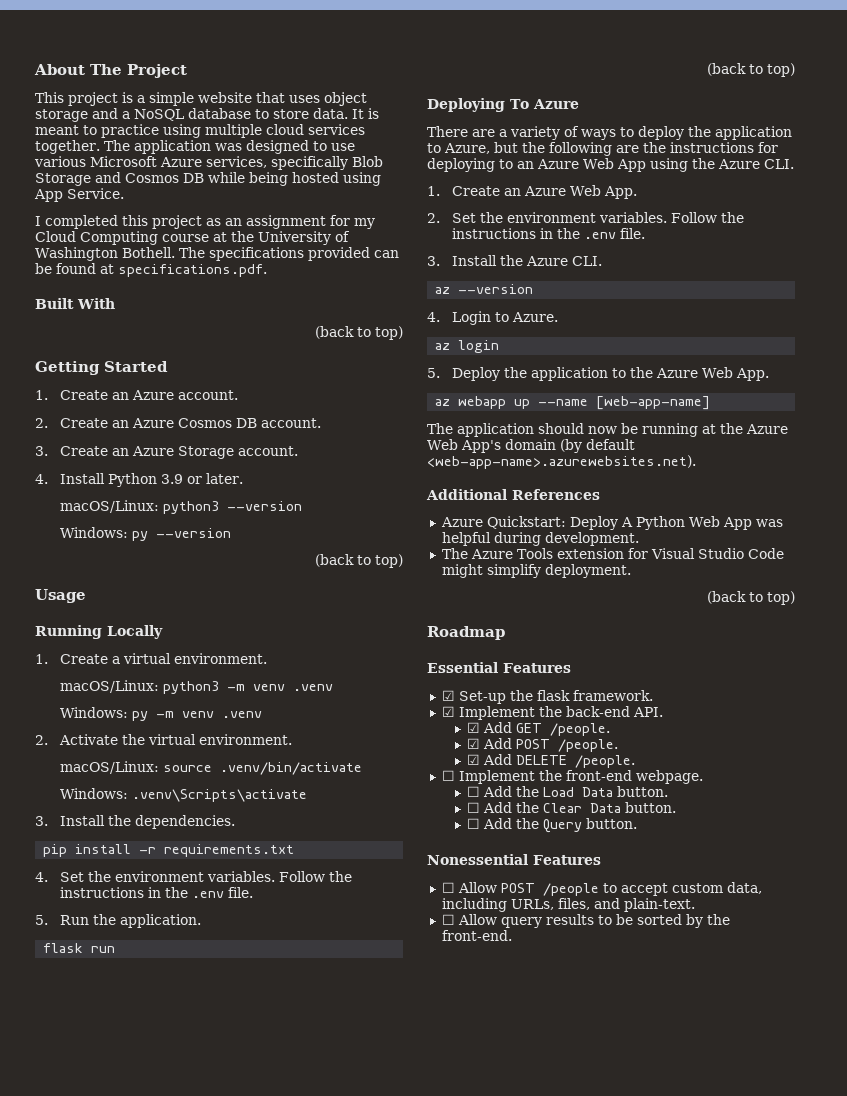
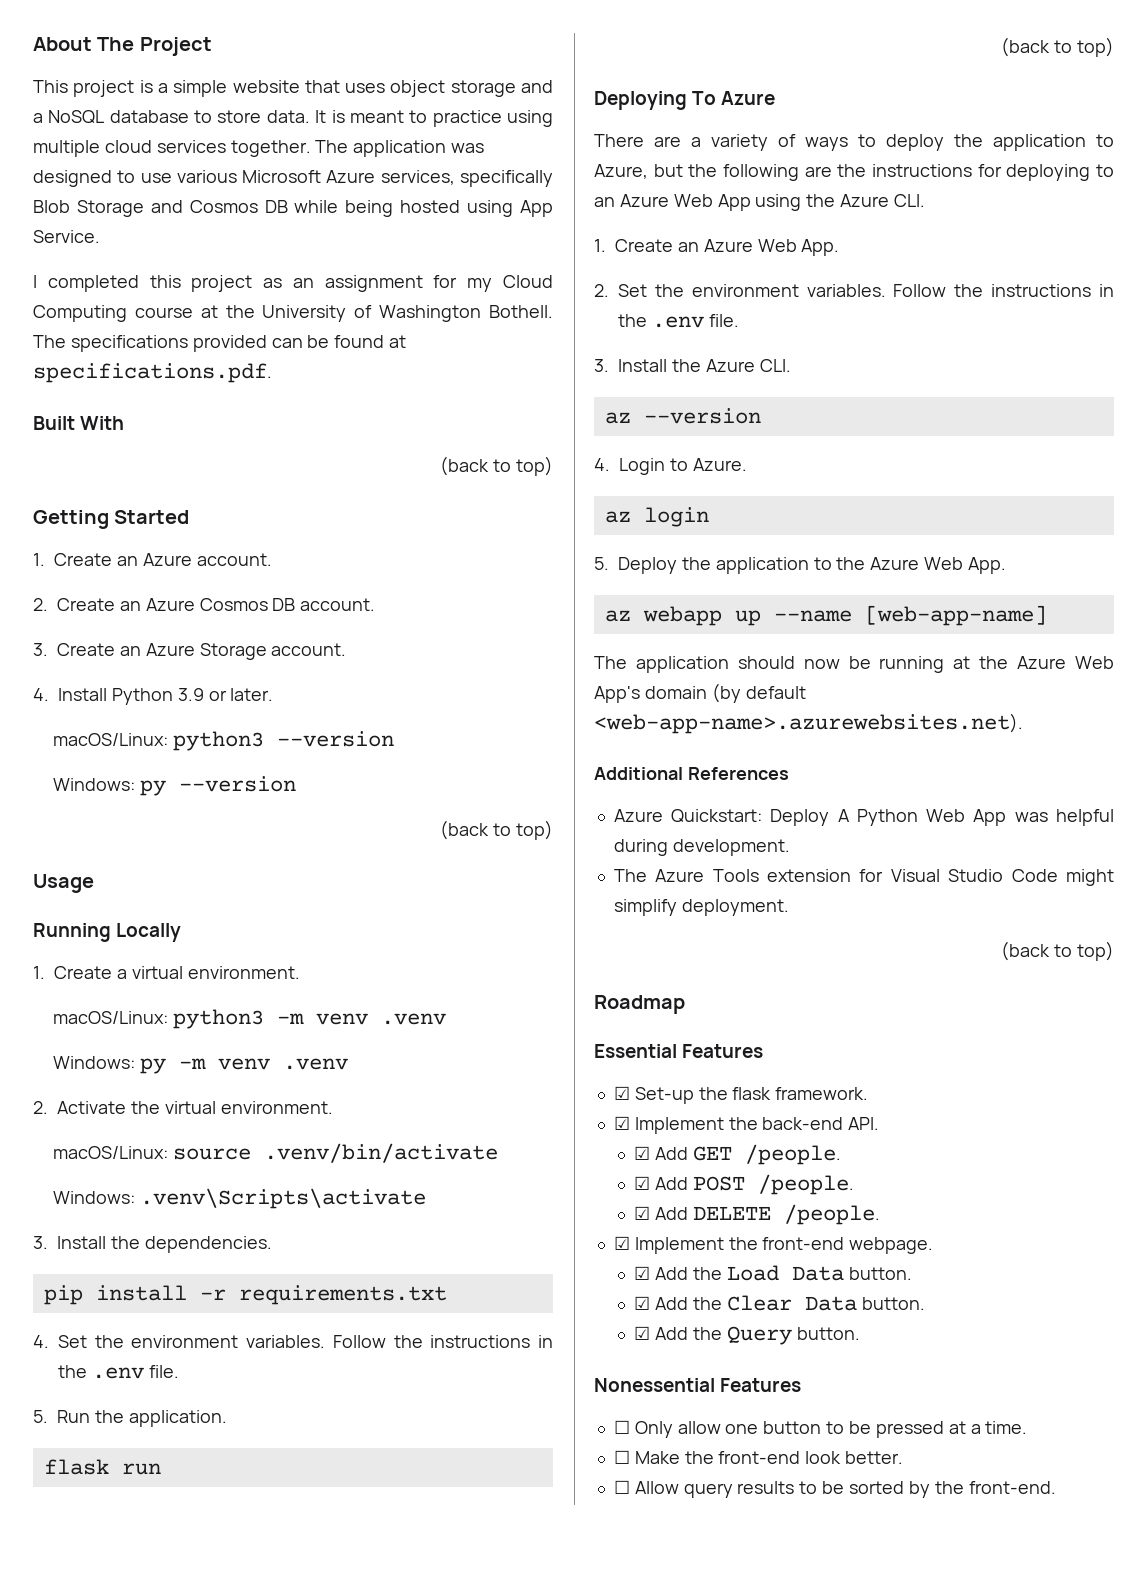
- ☐ Implement the front-end webpage.
+ ☑ Implement the front-end webpage.
- ☐ Add the Load Data button.
+ ☑ Add the Load Data button.
- ☐ Add the Clear Data button.
+ ☑ Add the Clear Data button.
- ☐ Add the Query button.
+ ☑ Add the Query button.
- ☐ Allow POST /people to accept custom data, including URLs, files, and plain-text.
+ ☐ Only allow one button to be pressed at a time.
+ ☐ Make the front-end look better.

